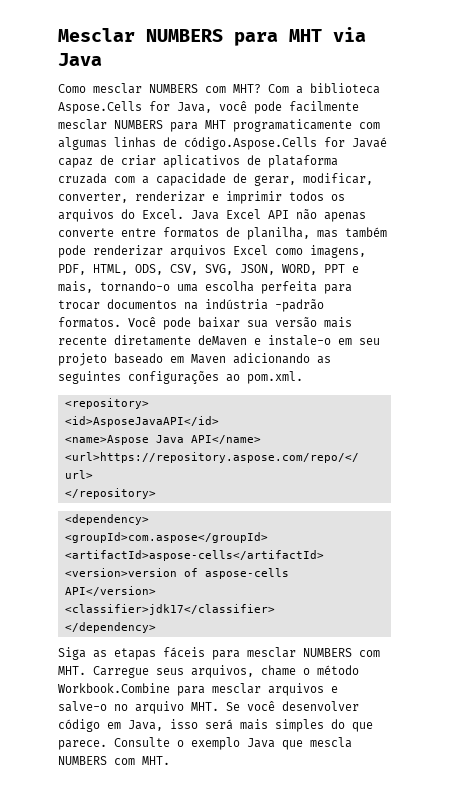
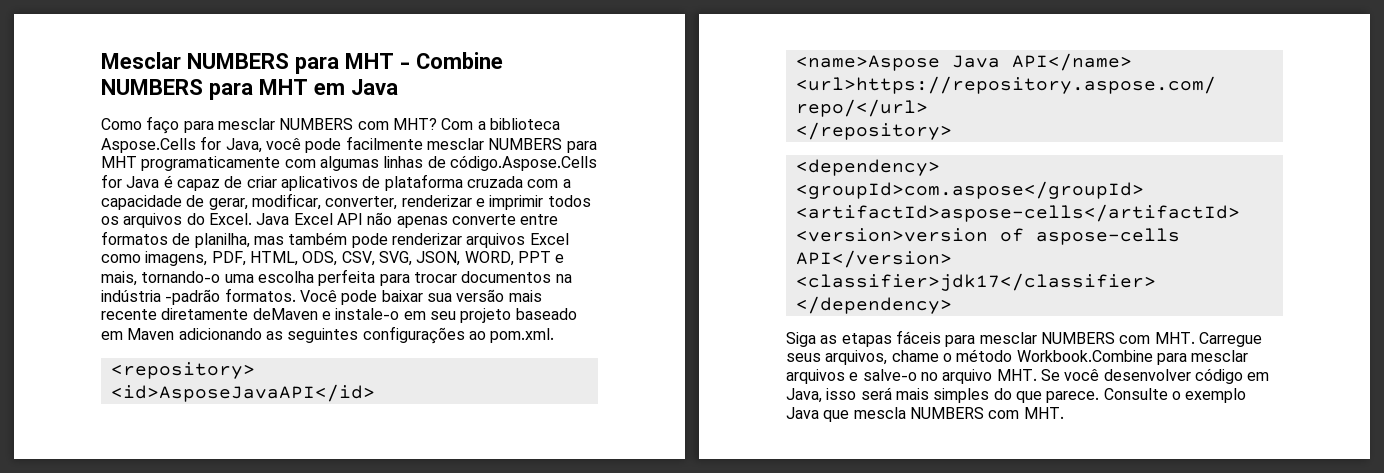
- Mesclar NUMBERS para MHT via Java
+ Mesclar NUMBERS para MHT - Combine NUMBERS para MHT em Java
- Como mesclar NUMBERS com MHT?
+ Como faço para mesclar NUMBERS com MHT?
- Com a biblioteca Aspose.Cells for Java, você pode facilmente mesclar NUMBERS para MHT programaticamente com algumas linhas de código.Aspose.Cells for Javaé capaz de criar aplicativos de plataforma cruzada com a capacidade de gerar, modificar, converter, renderizar e imprimir todos os arquivos do Excel.
+ Com a biblioteca Aspose.Cells for Java, você pode facilmente mesclar NUMBERS para MHT programaticamente com algumas linhas de código.Aspose.Cells for Java é capaz de criar aplicativos de plataforma cruzada com a capacidade de gerar, modificar, converter, renderizar e imprimir todos os arquivos do Excel.

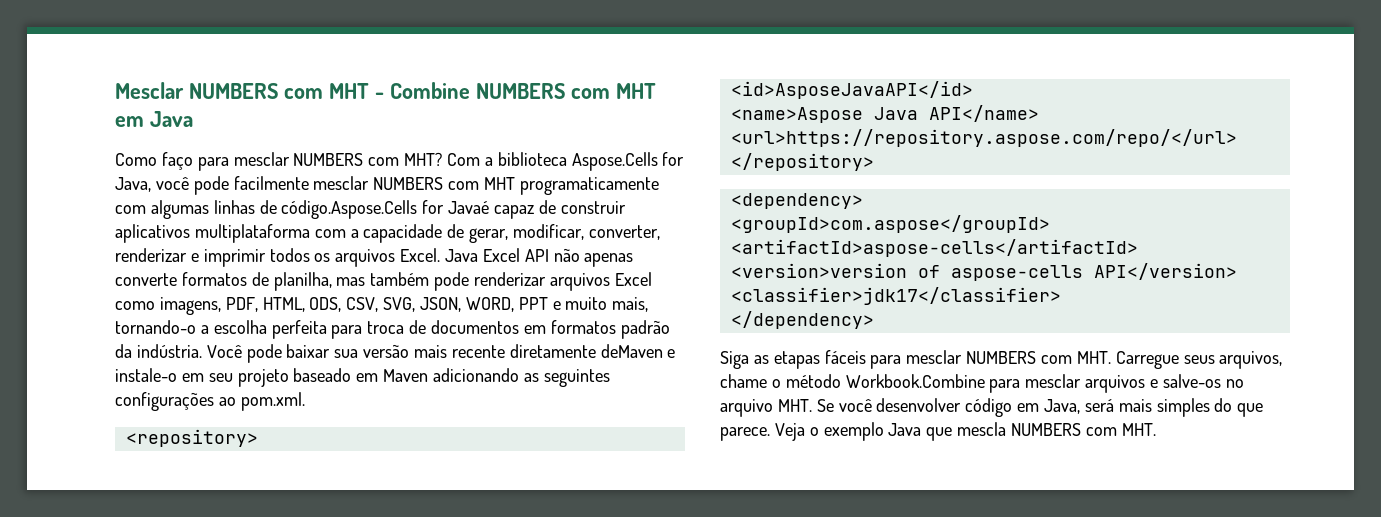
- Mesclar NUMBERS para MHT - Combine NUMBERS para MHT em Java
+ Mesclar NUMBERS com MHT - Combine NUMBERS com MHT em Java
- Com a biblioteca Aspose.Cells for Java, você pode facilmente mesclar NUMBERS para MHT programaticamente com algumas linhas de código.Aspose.Cells for Java é capaz de criar aplicativos de plataforma cruzada com a capacidade de gerar, modificar, converter, renderizar e imprimir todos os arquivos do Excel.
+ Com a biblioteca Aspose.Cells for Java, você pode facilmente mesclar NUMBERS com MHT programaticamente com algumas linhas de código.Aspose.Cells for Javaé capaz de construir aplicativos multiplataforma com a capacidade de gerar, modificar, converter, renderizar e imprimir todos os arquivos Excel.
- Java Excel API não apenas converte entre formatos de planilha, mas também pode renderizar arquivos Excel como imagens, PDF, HTML, ODS, CSV, SVG, JSON, WORD, PPT e mais, tornando-o uma escolha perfeita para trocar documentos na indústria -padrão formatos.
+ Java Excel API não apenas converte formatos de planilha, mas também pode renderizar arquivos Excel como imagens, PDF, HTML, ODS, CSV, SVG, JSON, WORD, PPT e muito mais, tornando-o a escolha perfeita para troca de documentos em formatos padrão da indústria.
- Siga as etapas fáceis para mesclar NUMBERS com MHT. Carregue seus arquivos, chame o método Workbook.Combine para mesclar arquivos e salve-o no arquivo MHT. Se você desenvolver código em Java, isso será mais simples do que parece.
+ Siga as etapas fáceis para mesclar NUMBERS com MHT. Carregue seus arquivos, chame o método Workbook.Combine para mesclar arquivos e salve-os no arquivo MHT. Se você desenvolver código em Java, será mais simples do que parece.
- Consulte o exemplo Java que mescla NUMBERS com MHT.
+ Veja o exemplo Java que mescla NUMBERS com MHT.

